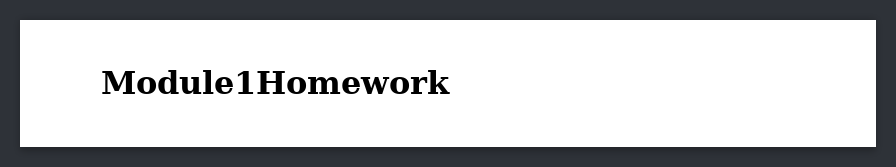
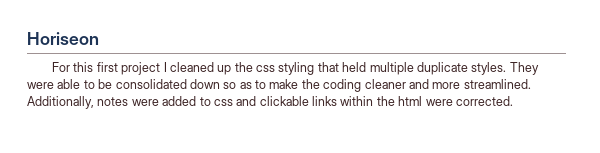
- Module1Homework
+ Horiseon
+ For this first project I cleaned up the css styling that held multiple duplicate styles. They were able to be consolidated down so as to make the coding cleaner and more streamlined. Additionally, notes were added to css and clickable links within the html were corrected.

